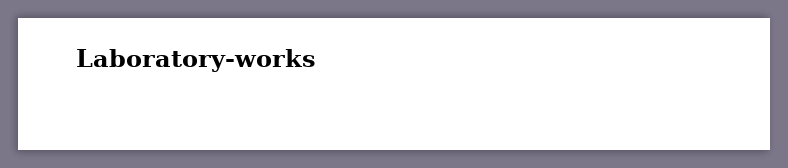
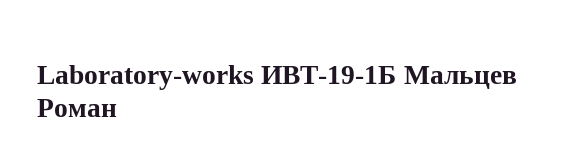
- Laboratory-works
+ Laboratory-works ИВТ-19-1Б Мальцев Роман

